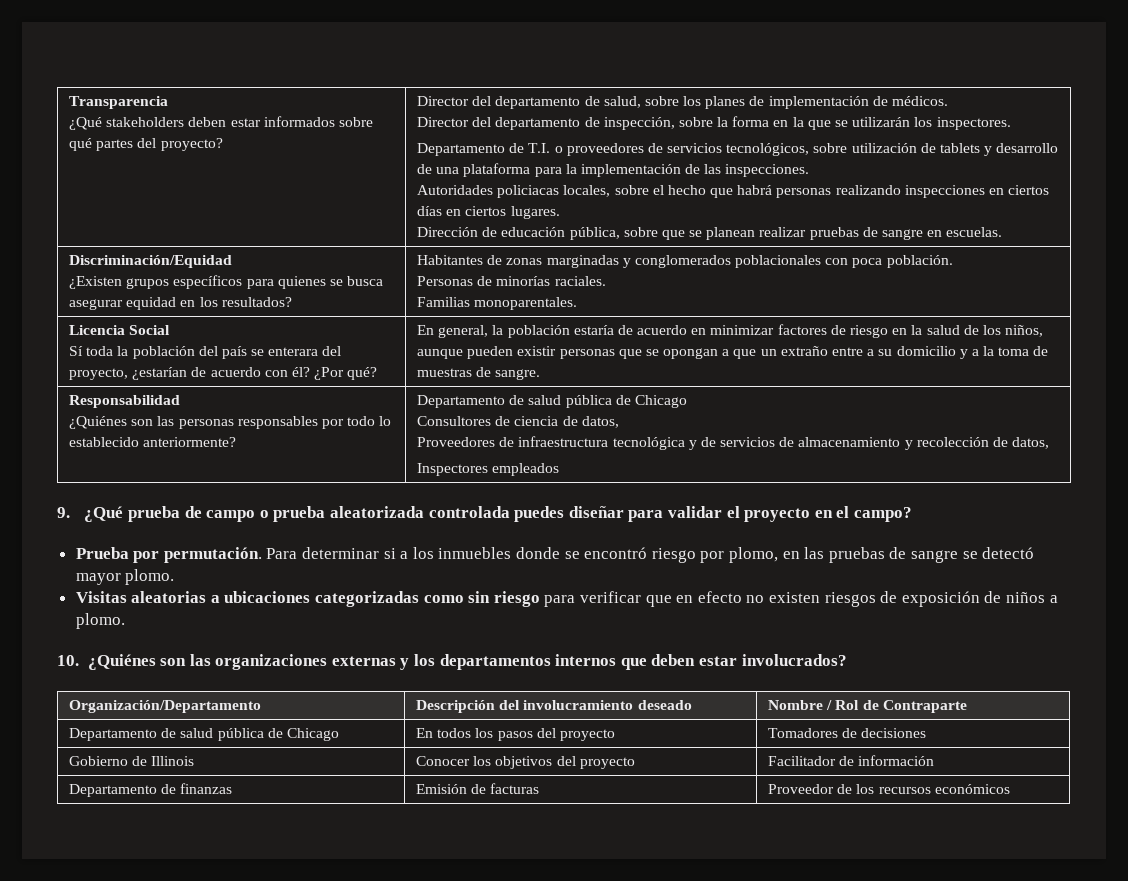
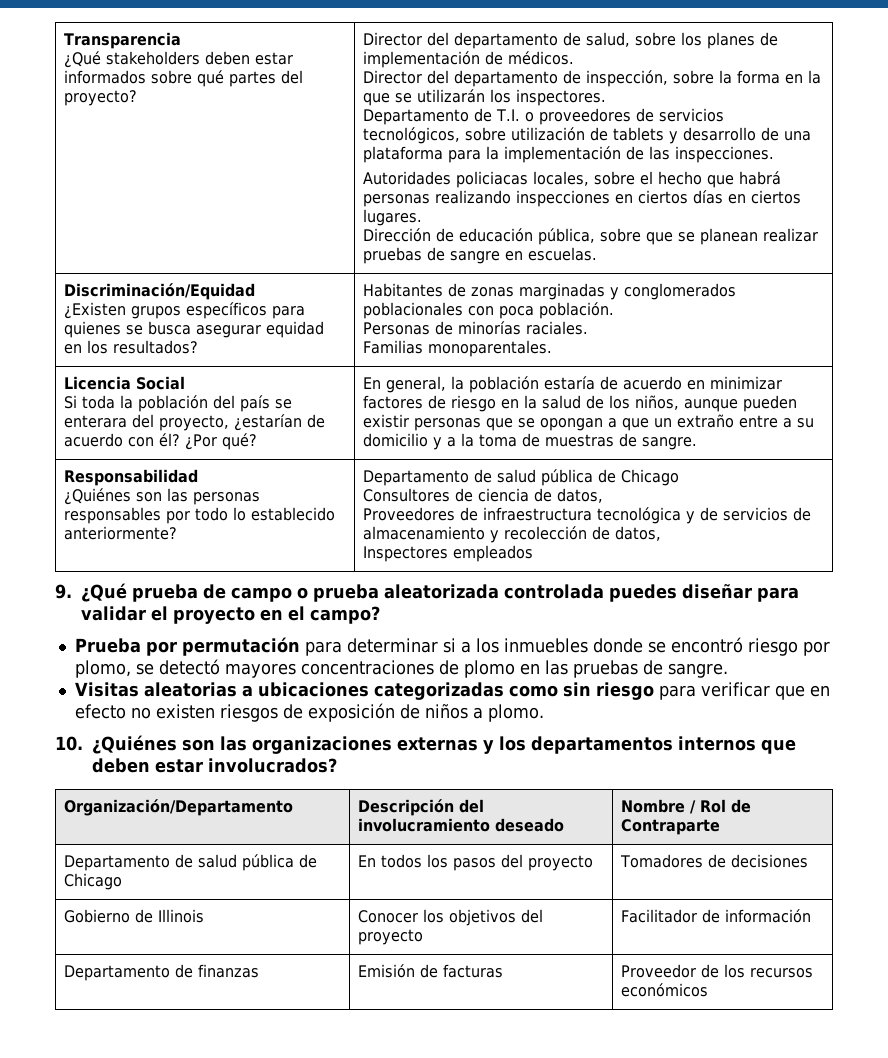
- Sí toda la población del país se enterara del proyecto, ¿estarían de acuerdo con él?
+ Si toda la población del país se enterara del proyecto, ¿estarían de acuerdo con él?
- Prueba por permutación. Para determinar si a los inmuebles donde se encontró riesgo por plomo, en las pruebas de sangre se detectó mayor plomo.
+ Prueba por permutación para determinar si a los inmuebles donde se encontró riesgo por plomo, se detectó mayores concentraciones de plomo en las pruebas de sangre.

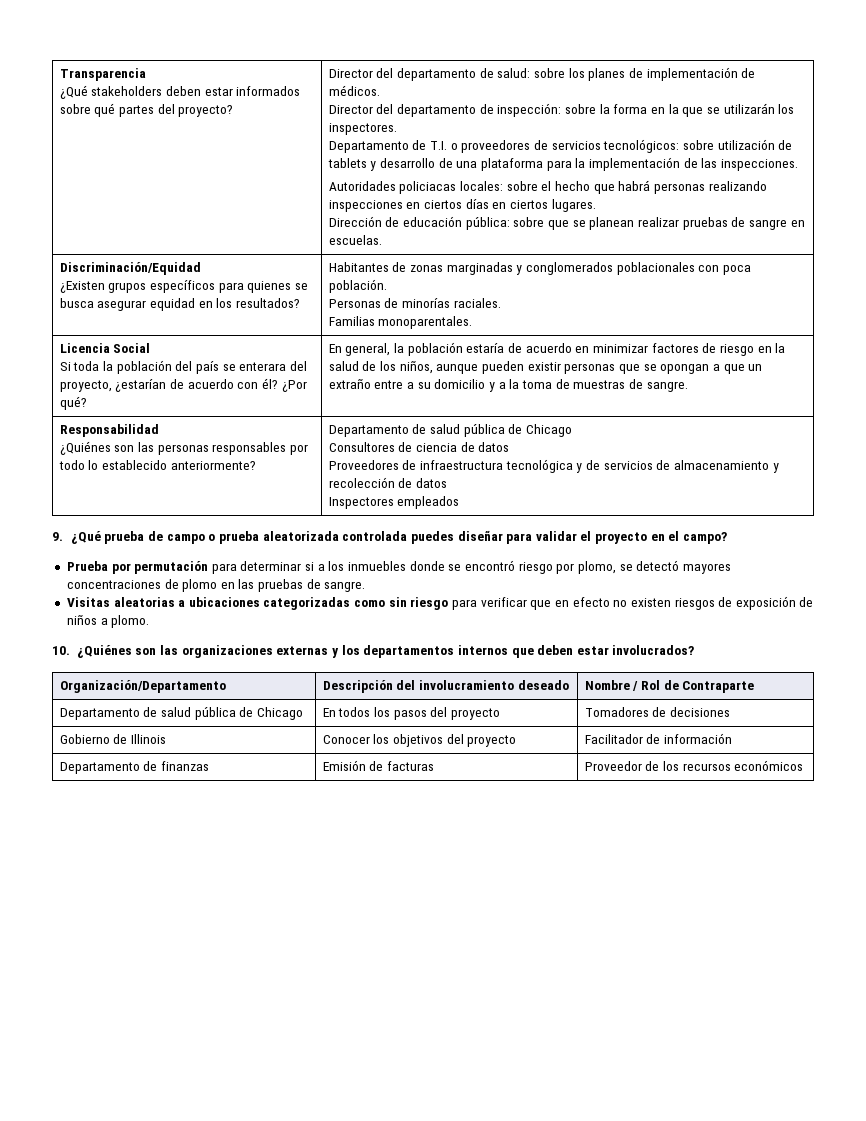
- Director del departamento de salud, sobre los planes de implementación de médicos.
+ Director del departamento de salud: sobre los planes de implementación de médicos.
- Director del departamento de inspección, sobre la forma en la que se utilizarán los inspectores.
+ Director del departamento de inspección: sobre la forma en la que se utilizarán los inspectores.
- Departamento de T.I. o proveedores de servicios tecnológicos, sobre utilización de tablets y desarrollo de una plataforma para la implementación de las inspecciones.
+ Departamento de T.I. o proveedores de servicios tecnológicos: sobre utilización de tablets y desarrollo de una plataforma para la implementación de las inspecciones.
- Autoridades policiacas locales, sobre el hecho que habrá personas realizando inspecciones en ciertos días en ciertos lugares.
+ Autoridades policiacas locales: sobre el hecho que habrá personas realizando inspecciones en ciertos días en ciertos lugares.
- Dirección de educación pública, sobre que se planean realizar pruebas de sangre en escuelas.
+ Dirección de educación pública: sobre que se planean realizar pruebas de sangre en escuelas.
  Responsabilidad
  ¿Quiénes son las personas responsables por todo lo establecido anteriormente? | Departamento de salud pública de Chicago
- Consultores de ciencia de datos,
- Proveedores de infraestructura tecnológica y de servicios de almacenamiento y recolección de datos,
+ Consultores de ciencia de datos
+ Proveedores de infraestructura tecnológica y de servicios de almacenamiento y recolección de datos

